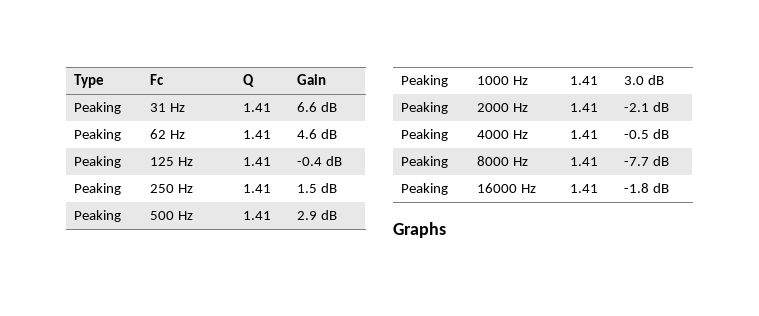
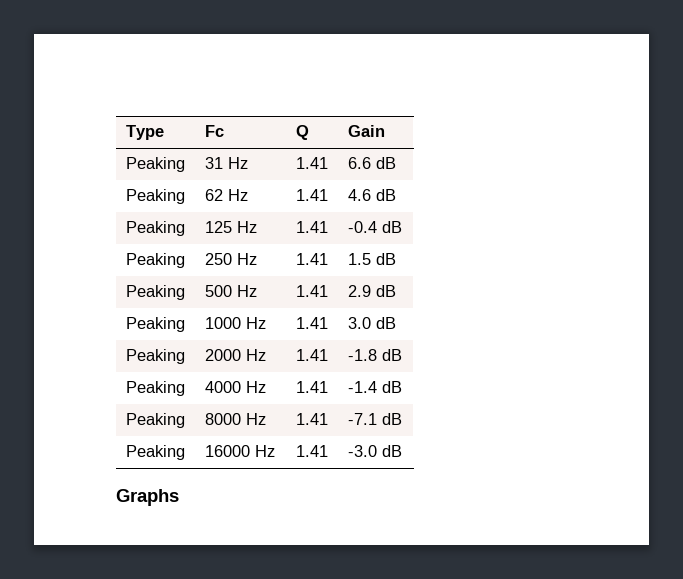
- Peaking | 2000 Hz | 1.41 | -2.1 dB
+ Peaking | 2000 Hz | 1.41 | -1.8 dB
- Peaking | 4000 Hz | 1.41 | -0.5 dB
+ Peaking | 4000 Hz | 1.41 | -1.4 dB
- Peaking | 8000 Hz | 1.41 | -7.7 dB
+ Peaking | 8000 Hz | 1.41 | -7.1 dB
- Peaking | 16000 Hz | 1.41 | -1.8 dB
+ Peaking | 16000 Hz | 1.41 | -3.0 dB

